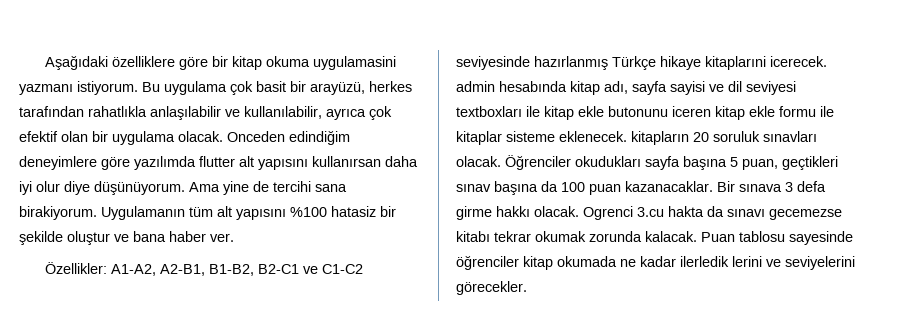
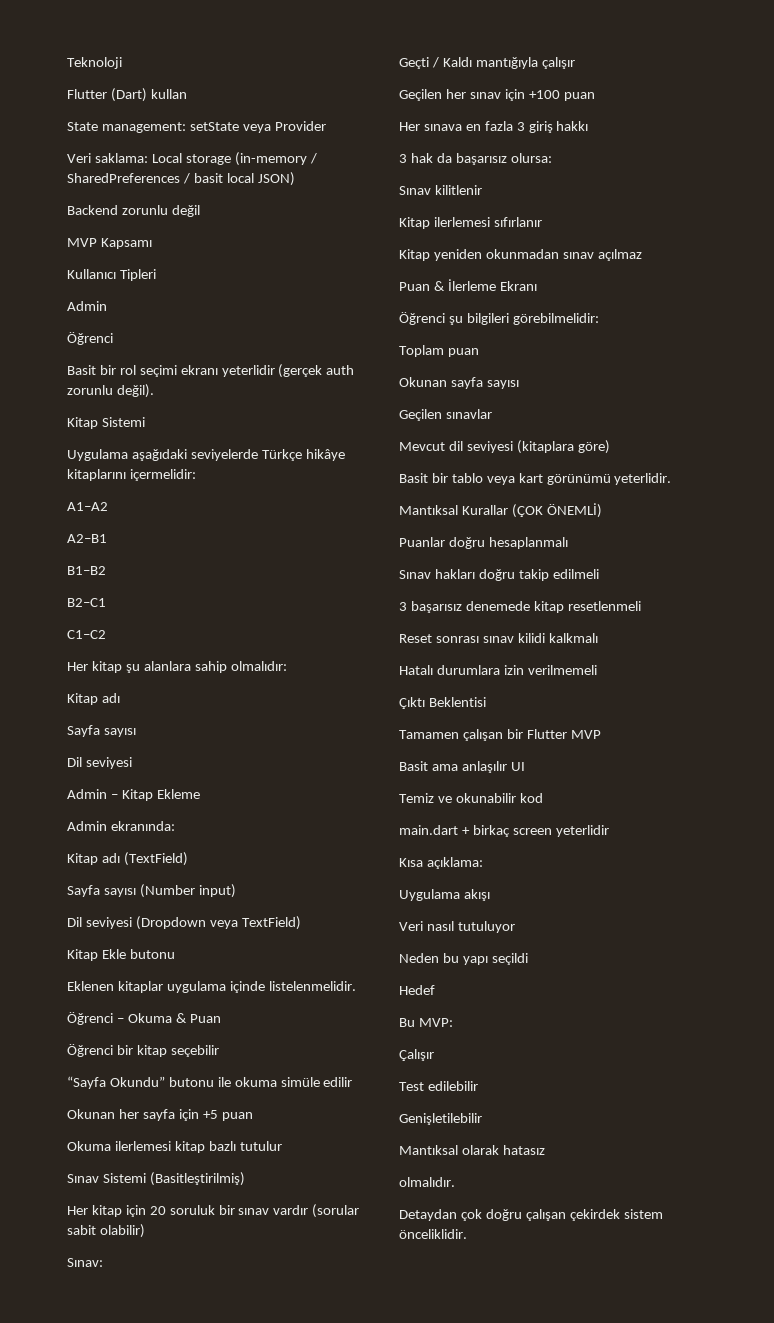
- Aşağıdaki özelliklere göre bir kitap okuma uygulamasini yazmanı istiyorum. Bu uygulama çok basit bir arayüzü, herkes tarafından rahatlıkla anlaşılabilir ve kullanılabilir, ayrıca çok efektif olan bir uygulama olacak. Onceden edindiğim deneyimlere göre yazılımda flutter alt yapısını kullanırsan daha iyi olur diye düşünüyorum. Ama yine de tercihi sana birakiyorum. Uygulamanın tüm alt yapısını %100 hatasiz bir şekilde oluştur ve bana haber ver.
- Özellikler: A1-A2, A2-B1, B1-B2, B2-C1 ve C1-C2 seviyesinde hazırlanmış Türkçe hikaye kitaplarıni icerecek. admin hesabında kitap adı, sayfa sayisi ve dil seviyesi textboxları ile kitap ekle butonunu iceren kitap ekle formu ile kitaplar sisteme eklenecek. kitapların 20 soruluk sınavları olacak. Öğrenciler okudukları sayfa başına 5 puan, geçtikleri sınav başına da 100 puan kazanacaklar. Bir sınava 3 defa girme hakkı olacak. Ogrenci 3.cu hakta da sınavı gecemezse kitabı tekrar okumak zorunda kalacak. Puan tablosu sayesinde öğrenciler kitap okumada ne kadar ilerledik lerini ve seviyelerini görecekler.
+ Teknoloji
+ Flutter (Dart) kullan
+ State management: setState veya Provider
+ Veri saklama: Local storage (in-memory / SharedPreferences / basit local JSON)
+ Backend zorunlu değil
+ MVP Kapsamı
+ Kullanıcı Tipleri
+ Admin
+ Öğrenci
+ Basit bir rol seçimi ekranı yeterlidir (gerçek auth zorunlu değil).
+ Kitap Sistemi
+ Uygulama aşağıdaki seviyelerde Türkçe hikâye kitaplarını içermelidir:
+ A1–A2
+ A2–B1
+ B1–B2
+ B2–C1
+ C1–C2
+ Her kitap şu alanlara sahip olmalıdır:
+ Kitap adı
+ Sayfa sayısı
+ Dil seviyesi
+ Admin – Kitap Ekleme
+ Admin ekranında:
+ Kitap adı (TextField)
+ Sayfa sayısı (Number input)
+ Dil seviyesi (Dropdown veya TextField)
+ Kitap Ekle butonu
+ Eklenen kitaplar uygulama içinde listelenmelidir.
+ Öğrenci – Okuma & Puan
+ Öğrenci bir kitap seçebilir
+ “Sayfa Okundu” butonu ile okuma simüle edilir
+ Okunan her sayfa için +5 puan
+ Okuma ilerlemesi kitap bazlı tutulur
+ Sınav Sistemi (Basitleştirilmiş)
+ Her kitap için 20 soruluk bir sınav vardır (sorular sabit olabilir)
+ Sınav:
+ Geçti / Kaldı mantığıyla çalışır
+ Geçilen her sınav için +100 puan
+ Her sınava en fazla 3 giriş hakkı
+ 3 hak da başarısız olursa:
+ Sınav kilitlenir
+ Kitap ilerlemesi sıfırlanır
+ Kitap yeniden okunmadan sınav açılmaz
+ Puan & İlerleme Ekranı
+ Öğrenci şu bilgileri görebilmelidir:
+ Toplam puan
+ Okunan sayfa sayısı
+ Geçilen sınavlar
+ Mevcut dil seviyesi (kitaplara göre)
+ Basit bir tablo veya kart görünümü yeterlidir.
+ Mantıksal Kurallar (ÇOK ÖNEMLİ)
+ Puanlar doğru hesaplanmalı
+ Sınav hakları doğru takip edilmeli
+ 3 başarısız denemede kitap resetlenmeli
+ Reset sonrası sınav kilidi kalkmalı
+ Hatalı durumlara izin verilmemeli
+ Çıktı Beklentisi
+ Tamamen çalışan bir Flutter MVP
+ Basit ama anlaşılır UI
+ Temiz ve okunabilir kod
+ main.dart + birkaç screen yeterlidir
+ Kısa açıklama:
+ Uygulama akışı
+ Veri nasıl tutuluyor
+ Neden bu yapı seçildi
+ Hedef
+ Bu MVP:
+ Çalışır
+ Test edilebilir
+ Genişletilebilir
+ Mantıksal olarak hatasız
+ olmalıdır.
+ Detaydan çok doğru çalışan çekirdek sistem önceliklidir.

